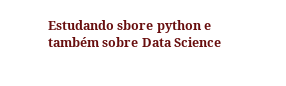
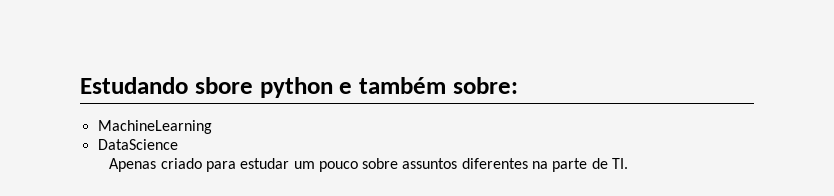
- Estudando sbore python e também sobre Data Science
+ Estudando sbore python e também sobre:
+ MachineLearning
+ DataScience
+ Apenas criado para estudar um pouco sobre assuntos diferentes na parte de TI.

